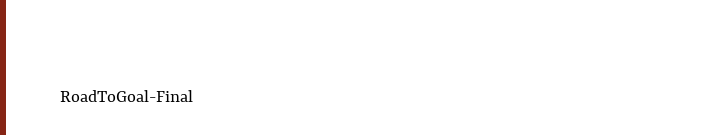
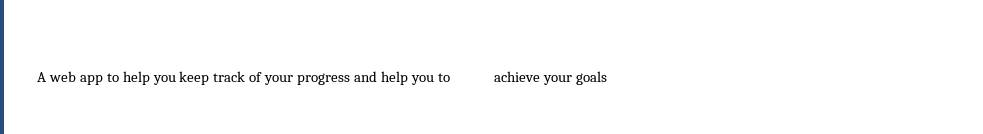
- RoadToGoal-Final
+ A web app to help you keep track of your progress and help you to achieve your goals

